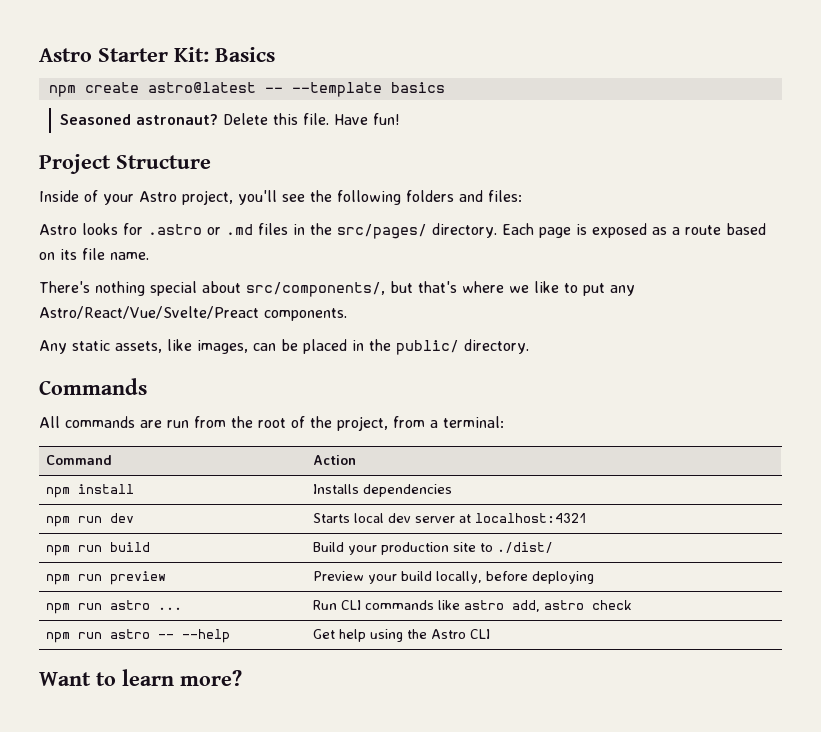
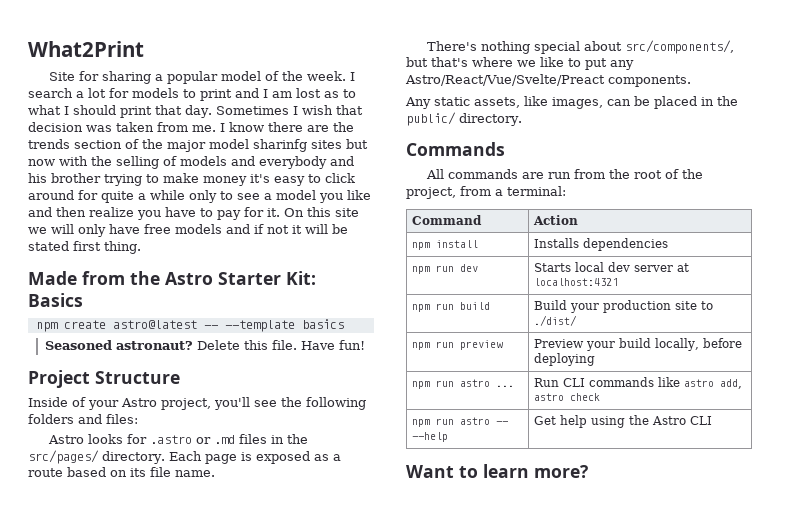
- Astro Starter Kit: Basics
+ What2Print
+ Site for sharing a popular model of the week. I search a lot for models to print and I am lost as to what I should print that day. Sometimes I wish that decision was taken from me. I know there are the trends section of the major model sharinfg sites but now with the selling of models and everybody and his brother trying to make money it's easy to click around for quite a while only to see a model you like and then realize you have to pay for it. On this site we will only have free models and if not it will be stated first thing.
+ Made from the Astro Starter Kit: Basics

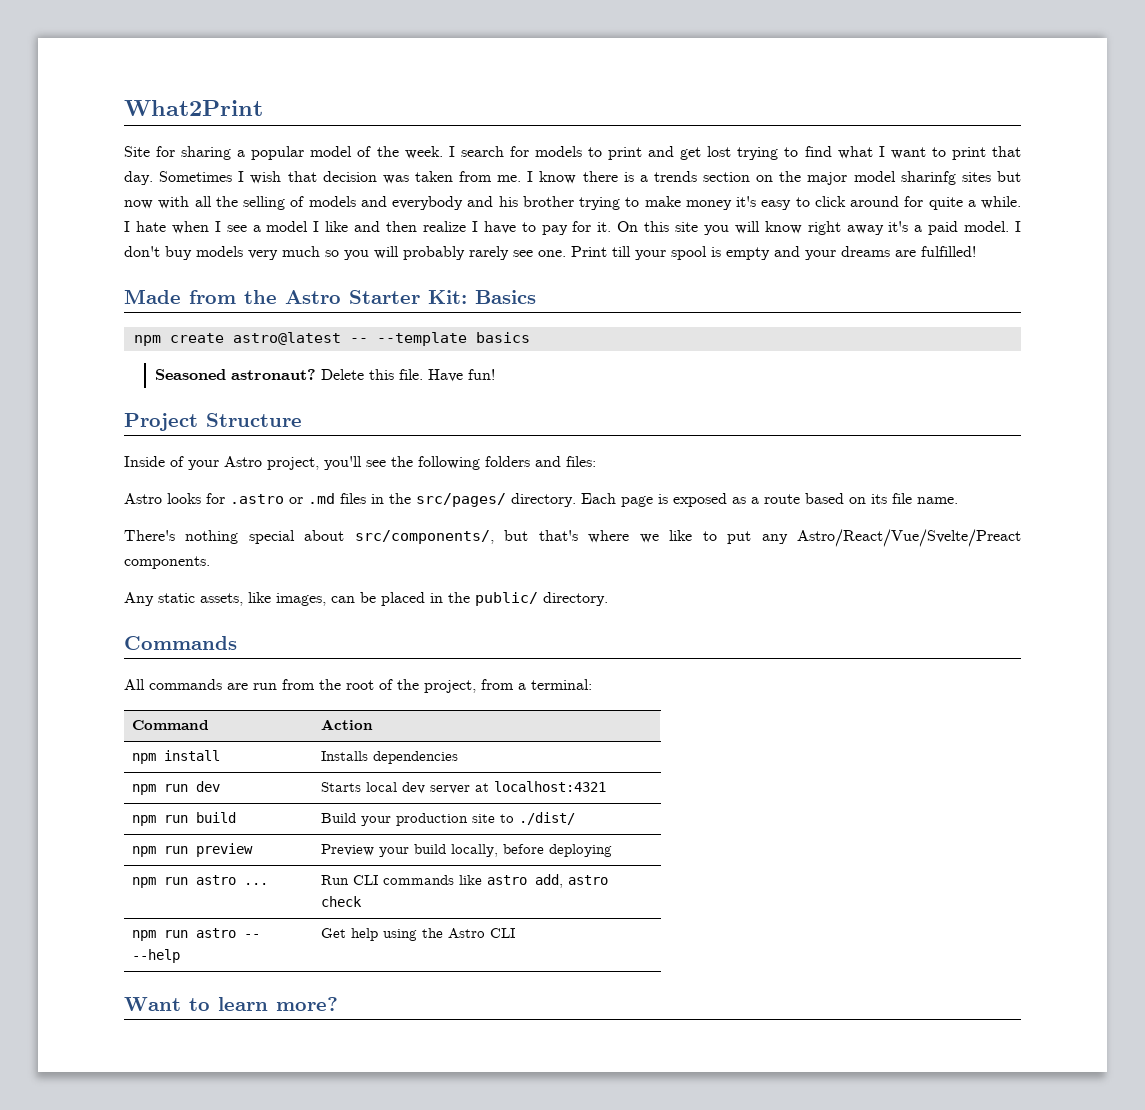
- I search a lot for models to print and I am lost as to what I should print that day.
+ I search for models to print and get lost trying to find what I want to print that day.
- I know there are the trends section of the major model sharinfg sites but now with the selling of models and everybody and his brother trying to make money it's easy to click around for quite a while only to see a model you like and then realize you have to pay for it.
+ I know there is a trends section on the major model sharinfg sites but now with all the selling of models and everybody and his brother trying to make money it's easy to click around for quite a while. I hate when I see a model I like and then realize I have to pay for it.
- On this site we will only have free models and if not it will be stated first thing.
+ On this site you will know right away it's a paid model. I don't buy models very much so you will probably rarely see one. Print till your spool is empty and your dreams are fulfilled!

